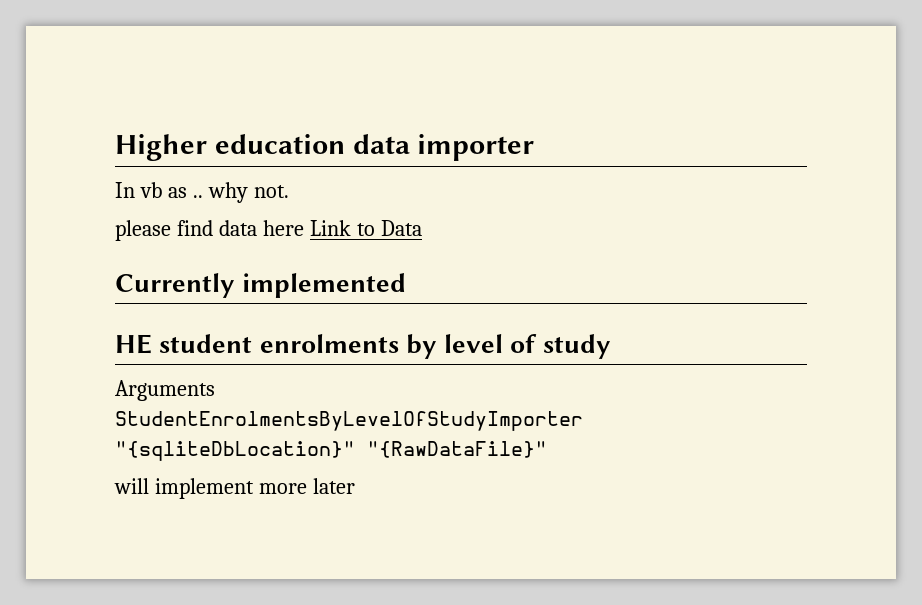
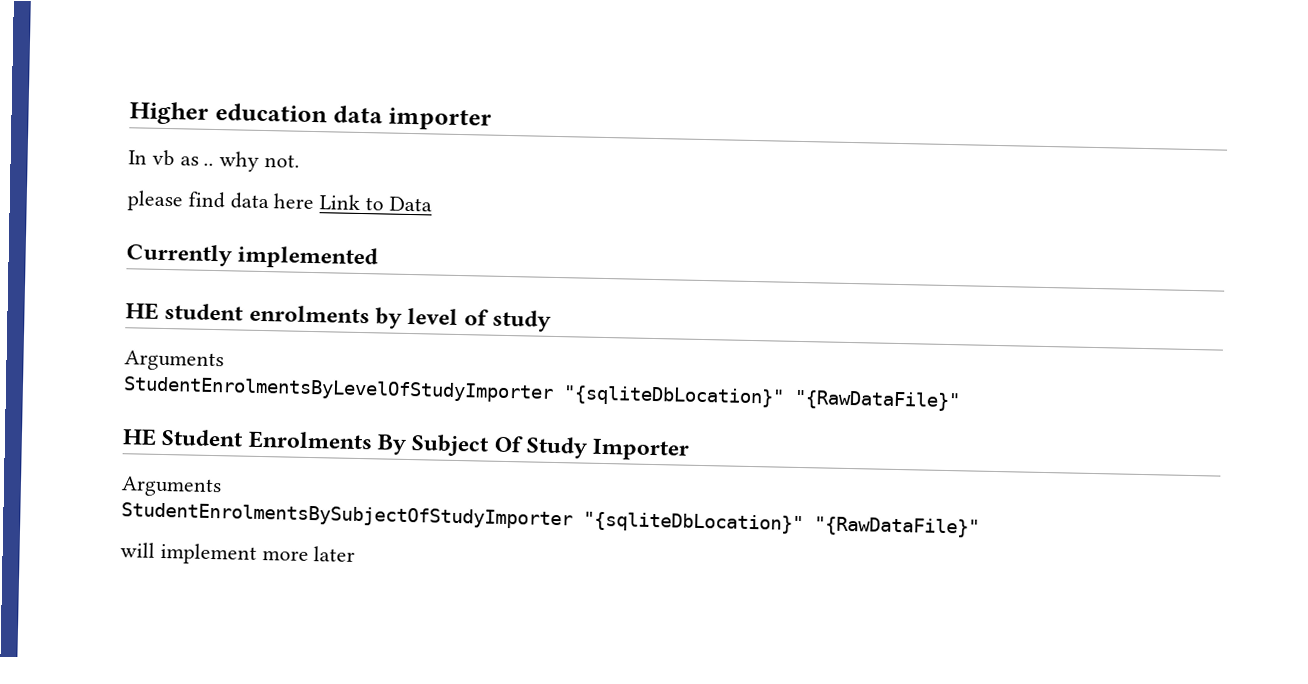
+ HE Student Enrolments By Subject Of Study Importer
+ Arguments
+ StudentEnrolmentsBySubjectOfStudyImporter "{sqliteDbLocation}" "{RawDataFile}"

